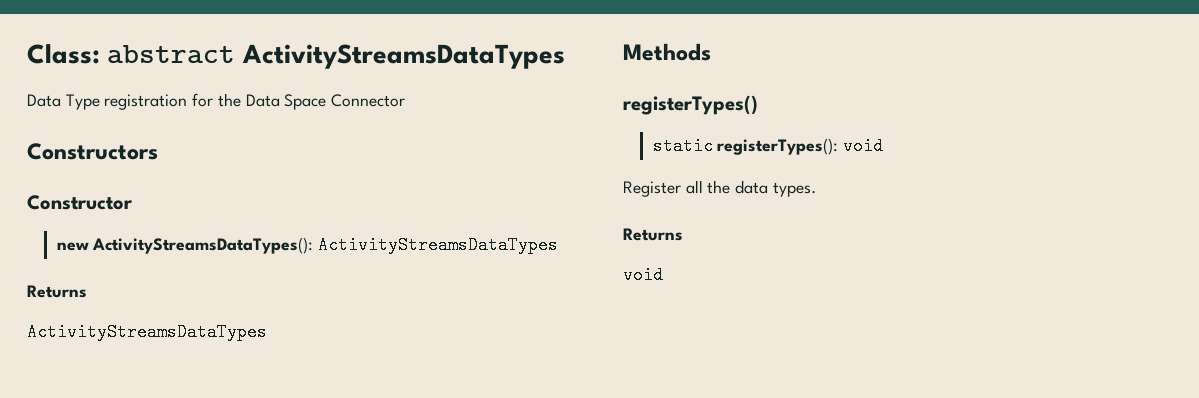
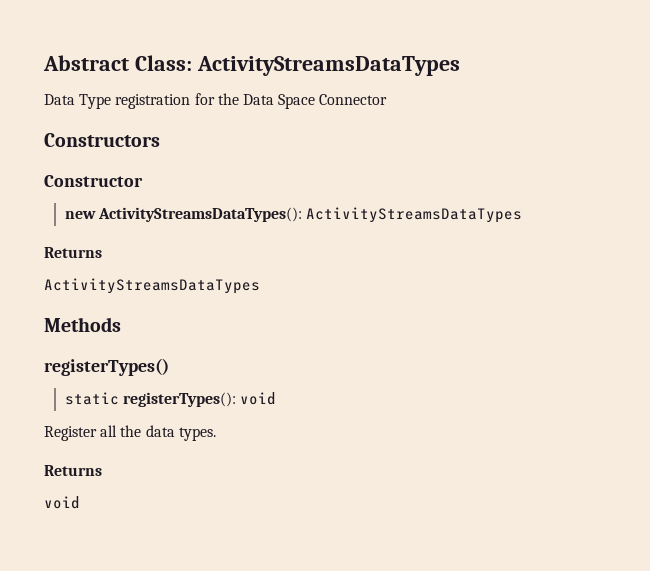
- Class: abstract ActivityStreamsDataTypes
+ Abstract Class: ActivityStreamsDataTypes

